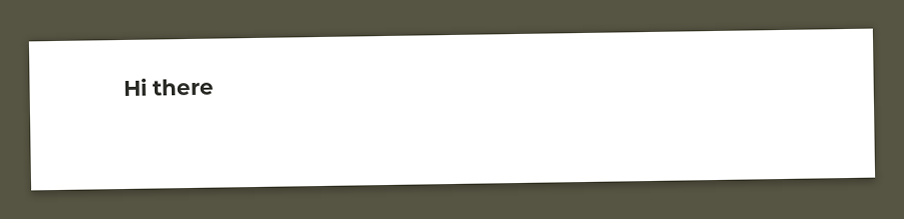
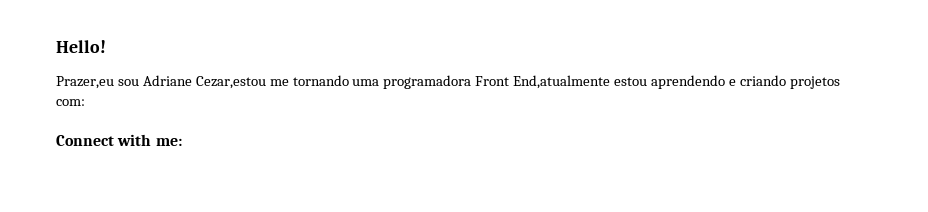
- Hi there
+ Hello!
+ Prazer,eu sou Adriane Cezar,estou me tornando uma programadora Front End,atualmente estou aprendendo e criando projetos com:
+ Connect with me:

